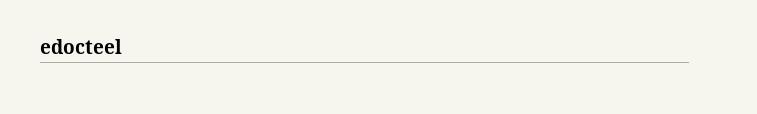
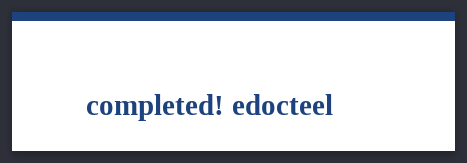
- edocteel
+ completed! edocteel

